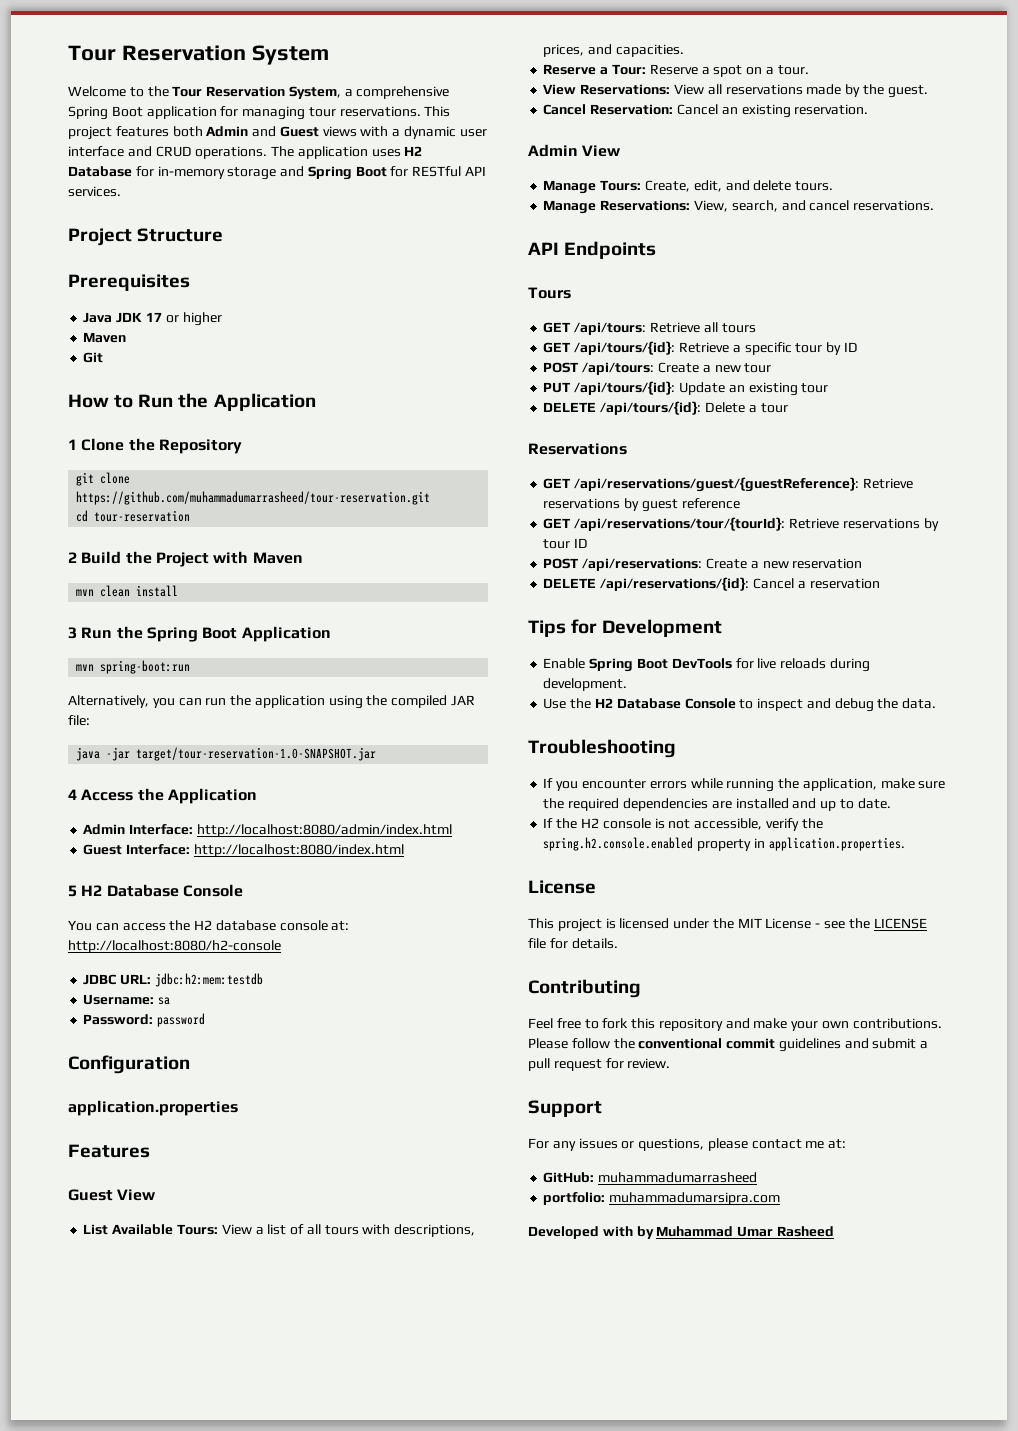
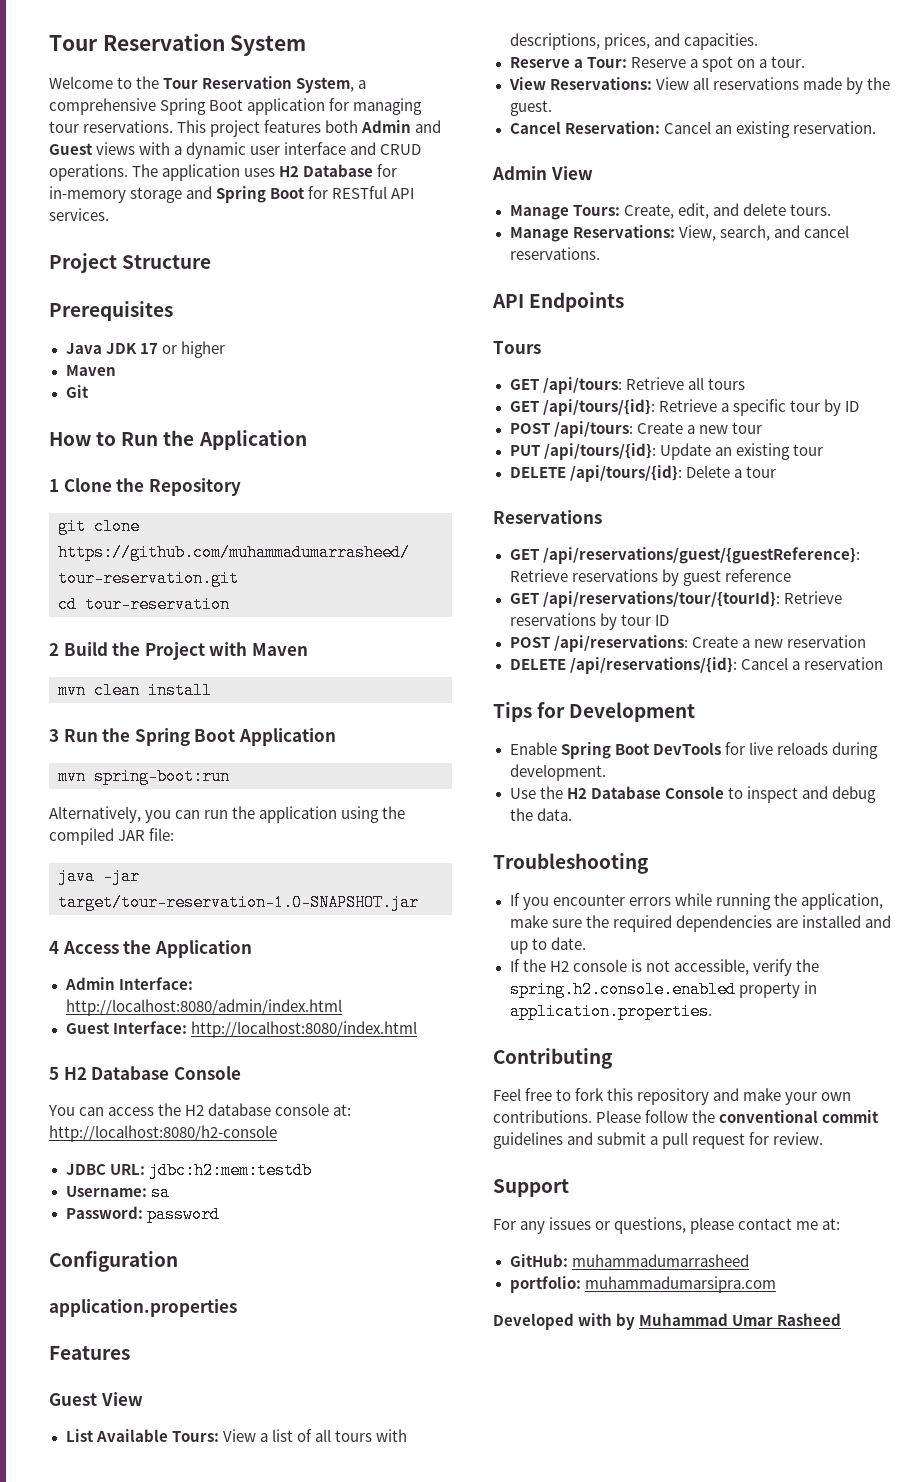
  If the H2 console is not accessible, verify the spring.h2.console.enabled property in application.properties.
- License
- This project is licensed under the MIT License - see the LICENSE file for details.

